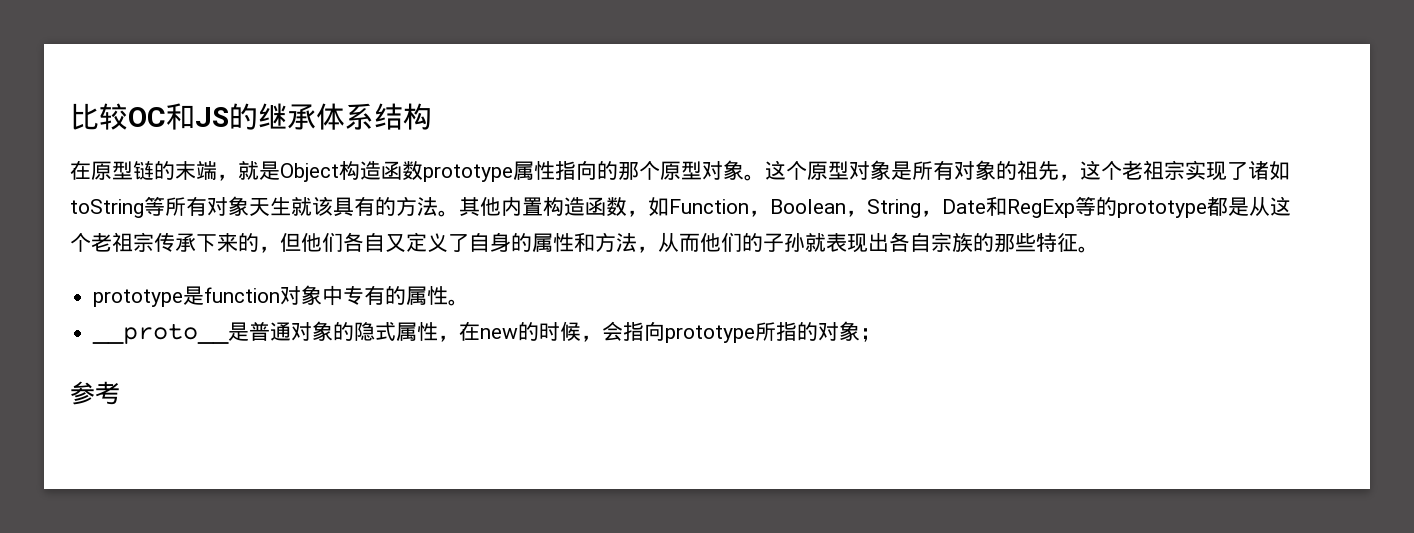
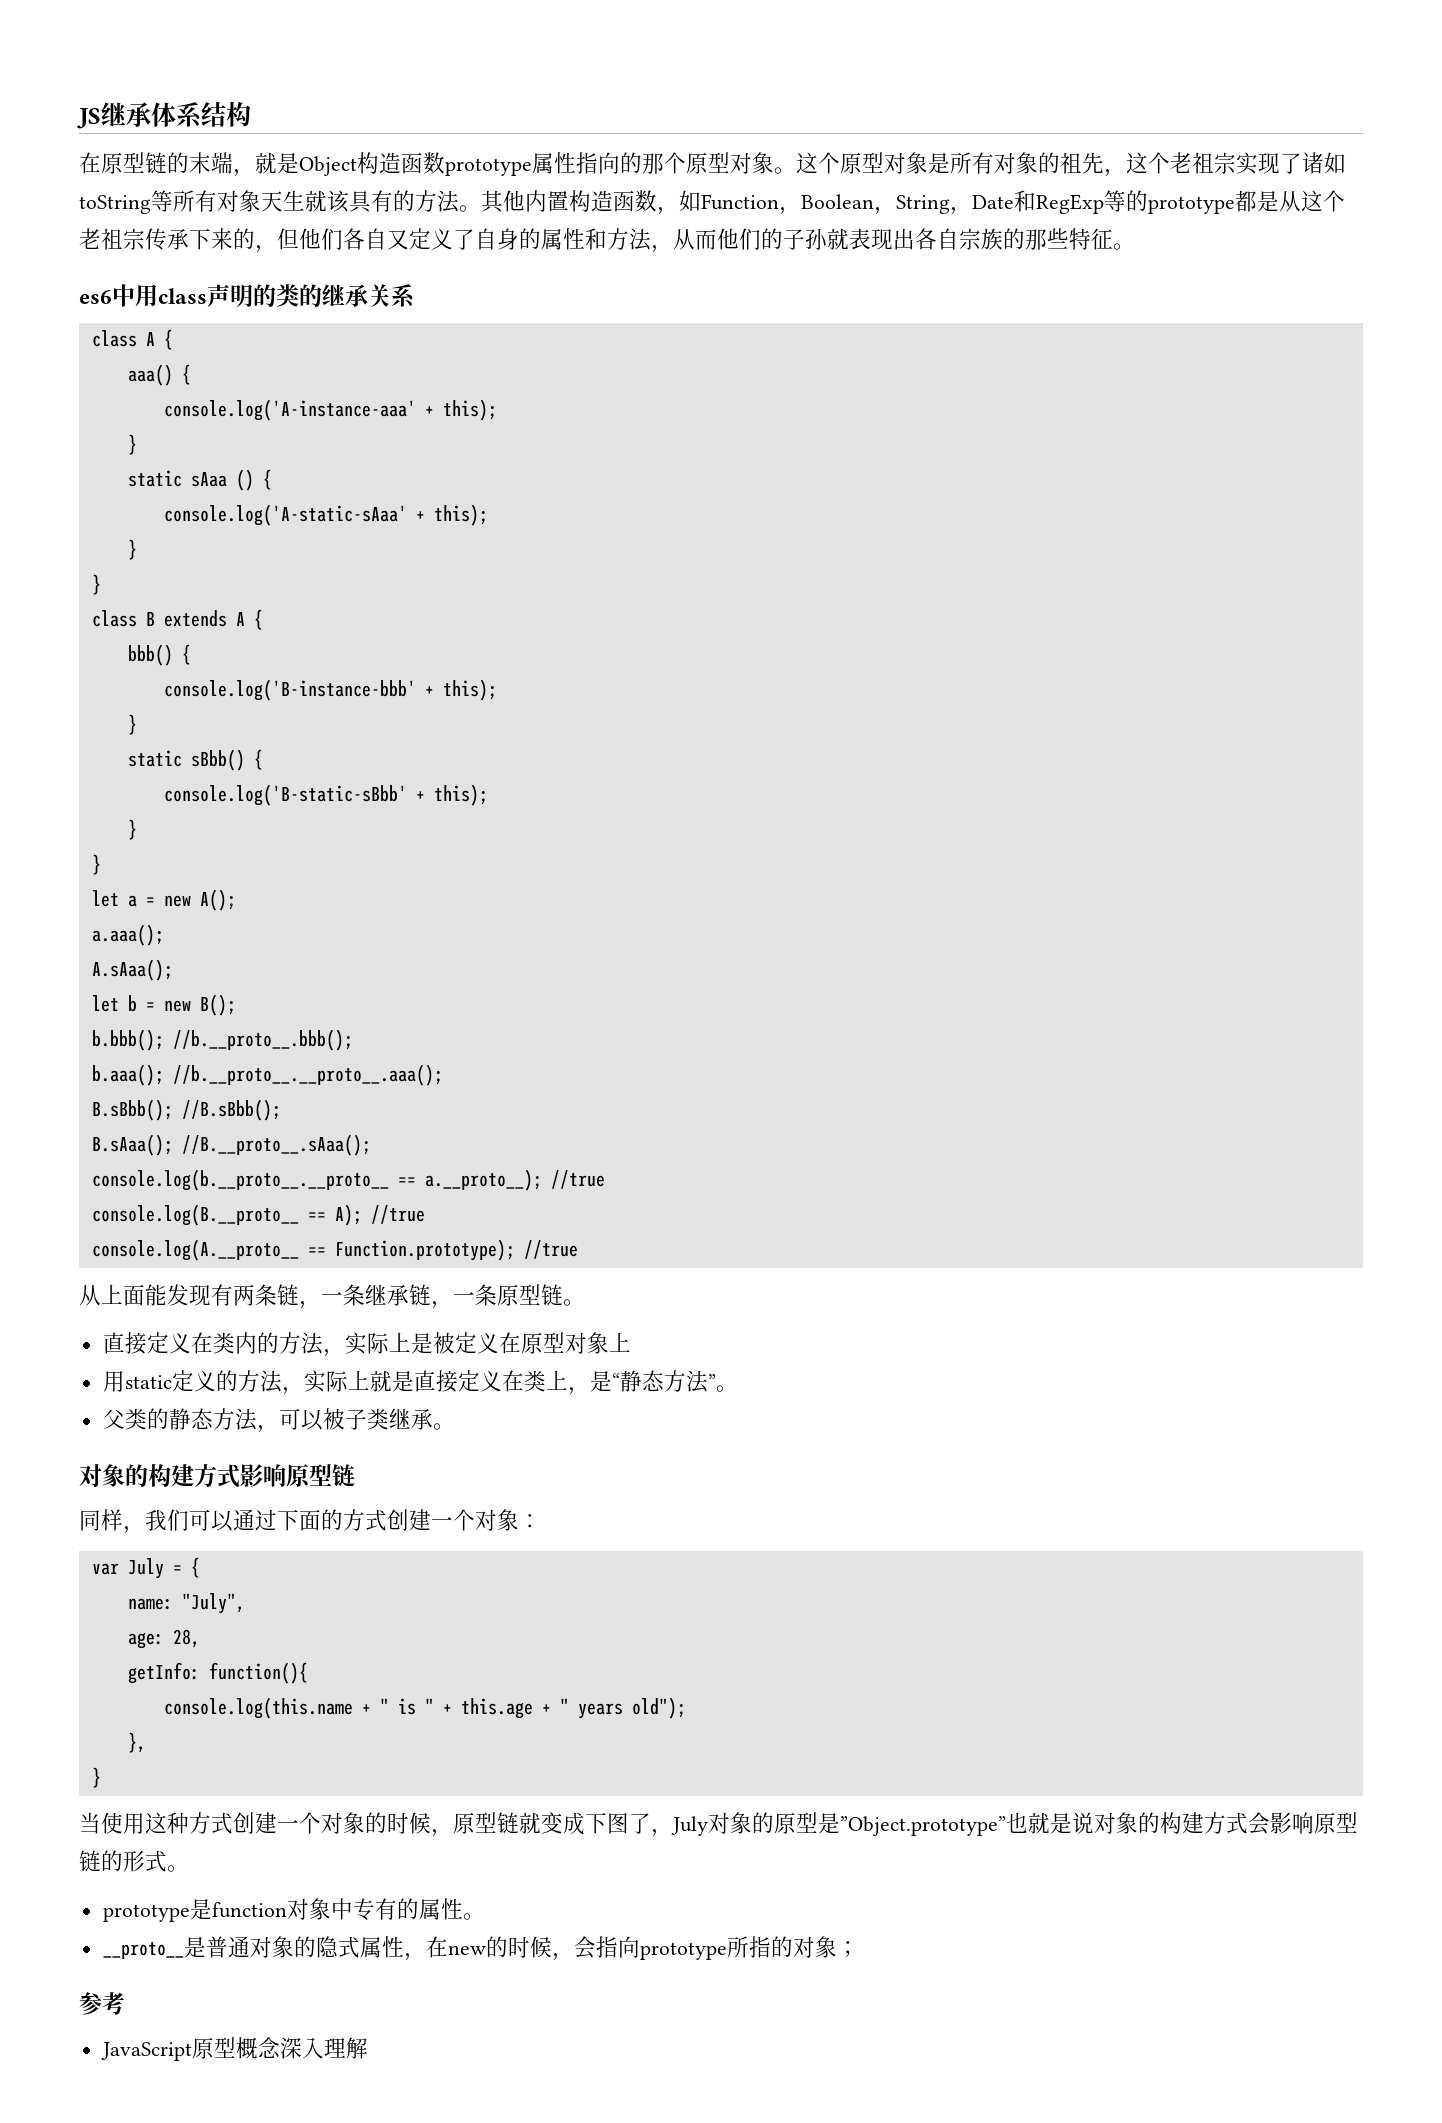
- 比较OC和JS的继承体系结构
+ JS继承体系结构
+ es6中用class声明的类的继承关系
+ class A {
+ aaa() {
+ console.log('A-instance-aaa' + this);
+ }
+ static sAaa () {
+ console.log('A-static-sAaa' + this);
+ }
+ }
+ class B extends A {
+ bbb() {
+ console.log('B-instance-bbb' + this);
+ }
+ static sBbb() {
+ console.log('B-static-sBbb' + this);
+ }
+ }
+ let a = new A();
+ a.aaa();
+ A.sAaa();
+ let b = new B();
+ b.bbb(); //b.__proto__.bbb();
+ b.aaa(); //b.__proto__.__proto__.aaa();
+ B.sBbb(); //B.sBbb();
+ B.sAaa(); //B.__proto__.sAaa();
+ console.log(b.__proto__.__proto__ == a.__proto__); //true
+ console.log(B.__proto__ == A); //true
+ console.log(A.__proto__ == Function.prototype); //true
+ 从上面能发现有两条链，一条继承链，一条原型链。
+ 直接定义在类内的方法，实际上是被定义在原型对象上
+ 用static定义的方法，实际上就是直接定义在类上，是“静态方法”。
+ 父类的静态方法，可以被子类继承。
+ 对象的构建方式影响原型链
+ 同样，我们可以通过下面的方式创建一个对象：
+ var July = {
+ name: "July",
+ age: 28,
+ getInfo: function(){
+ console.log(this.name + " is " + this.age + " years old");
+ },
+ }
+ 当使用这种方式创建一个对象的时候，原型链就变成下图了，July对象的原型是”Object.prototype”也就是说对象的构建方式会影响原型链的形式。
+ JavaScript原型概念深入理解

